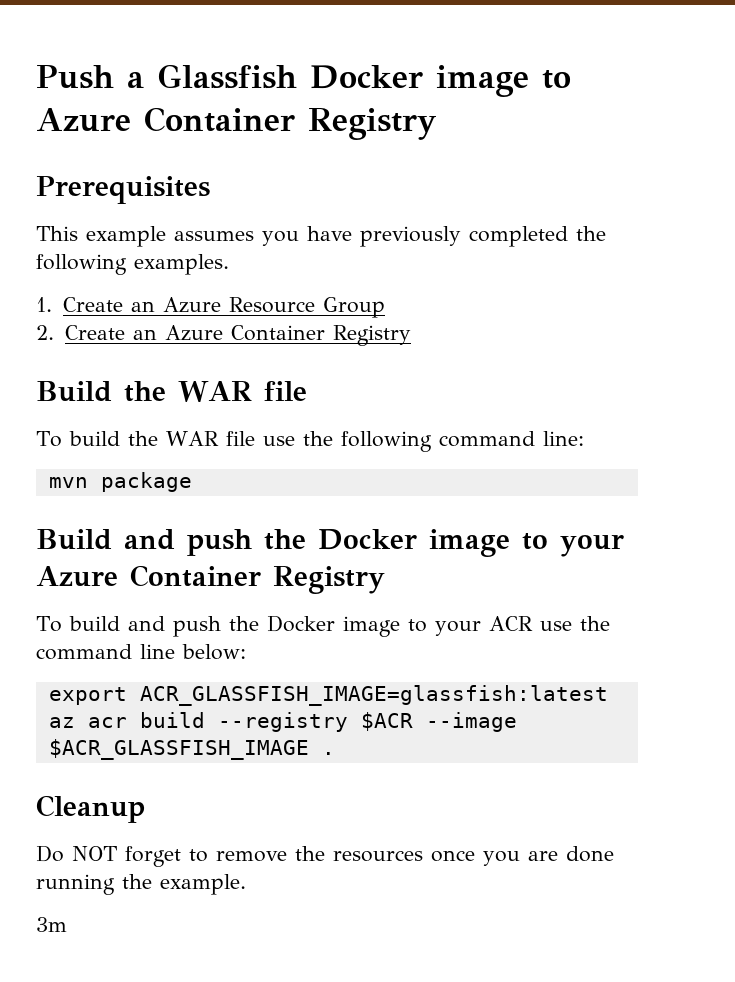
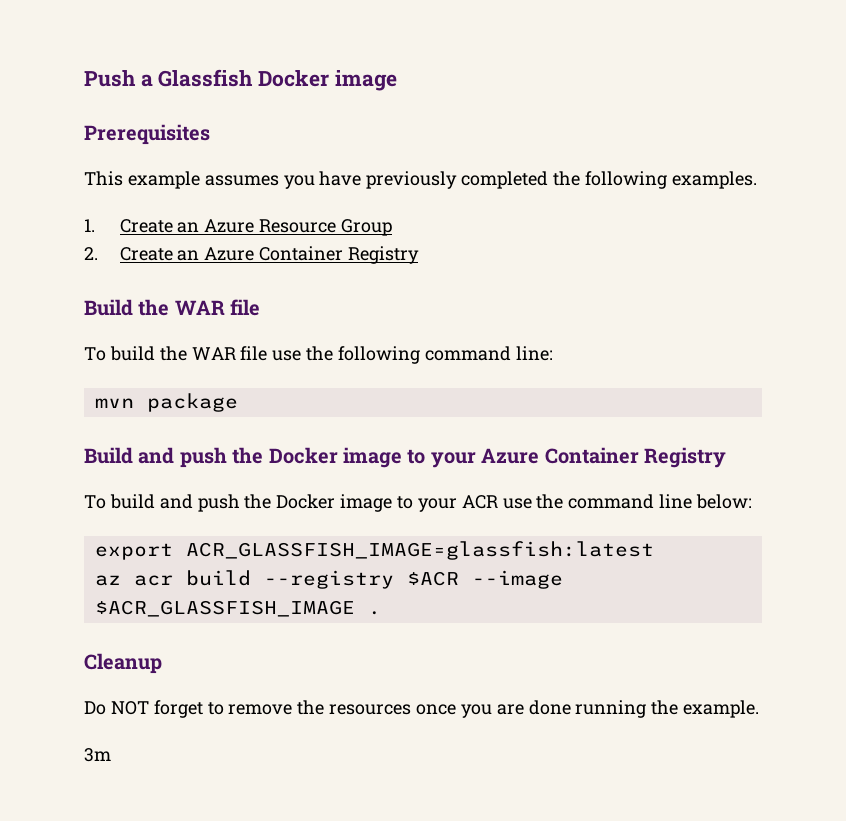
- Push a Glassfish Docker image to Azure Container Registry
+ Push a Glassfish Docker image

